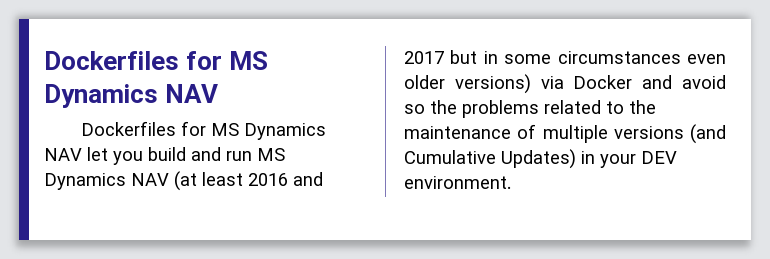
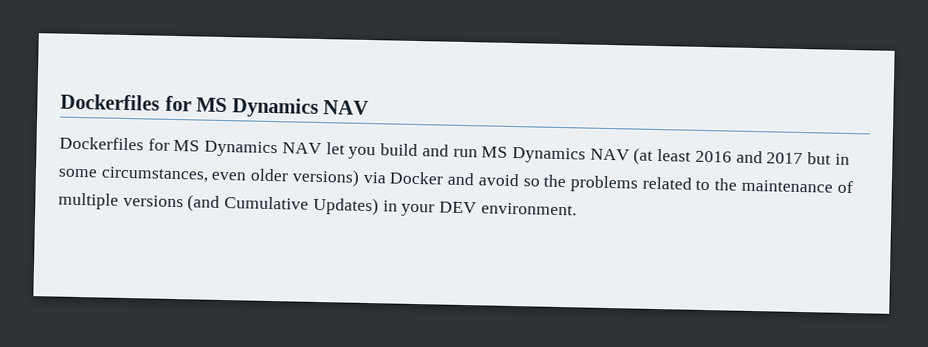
- Dockerfiles for MS Dynamics NAV let you build and run MS Dynamics NAV (at least 2016 and 2017 but in some circumstances even older versions) via Docker and avoid so the problems related to the maintenance of multiple versions (and Cumulative Updates) in your DEV environment.
+ Dockerfiles for MS Dynamics NAV let you build and run MS Dynamics NAV (at least 2016 and 2017 but in some circumstances, even older versions) via Docker and avoid so the problems related to the maintenance of multiple versions (and Cumulative Updates) in your DEV environment.

